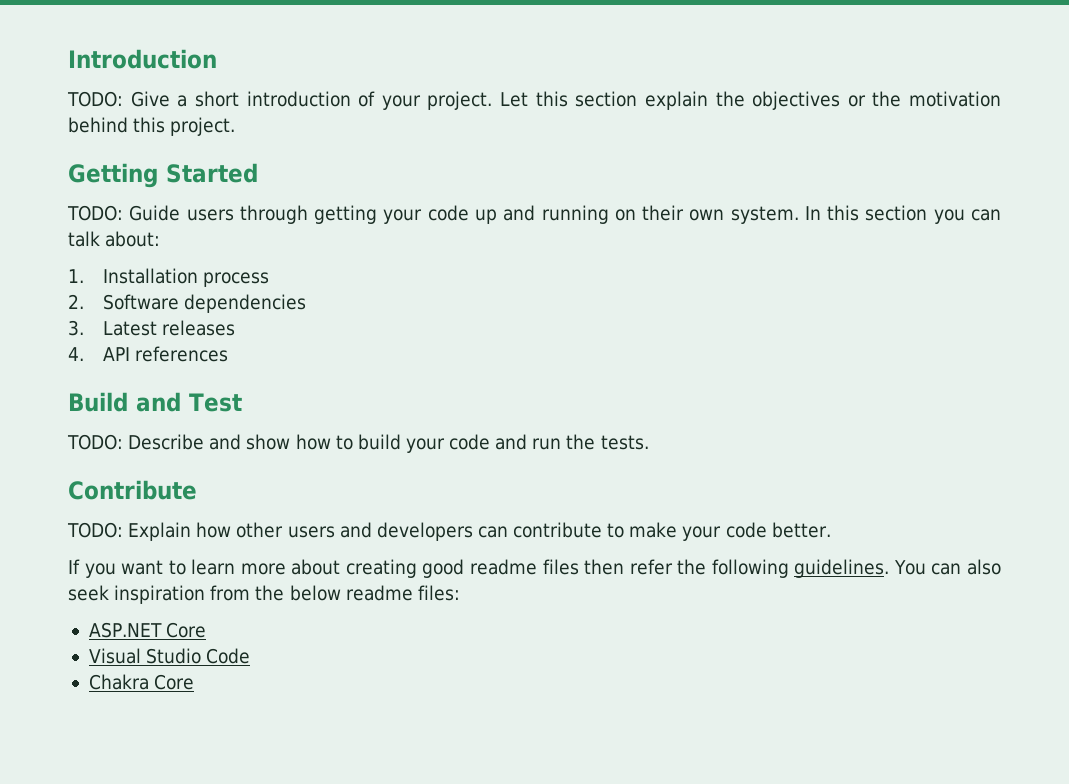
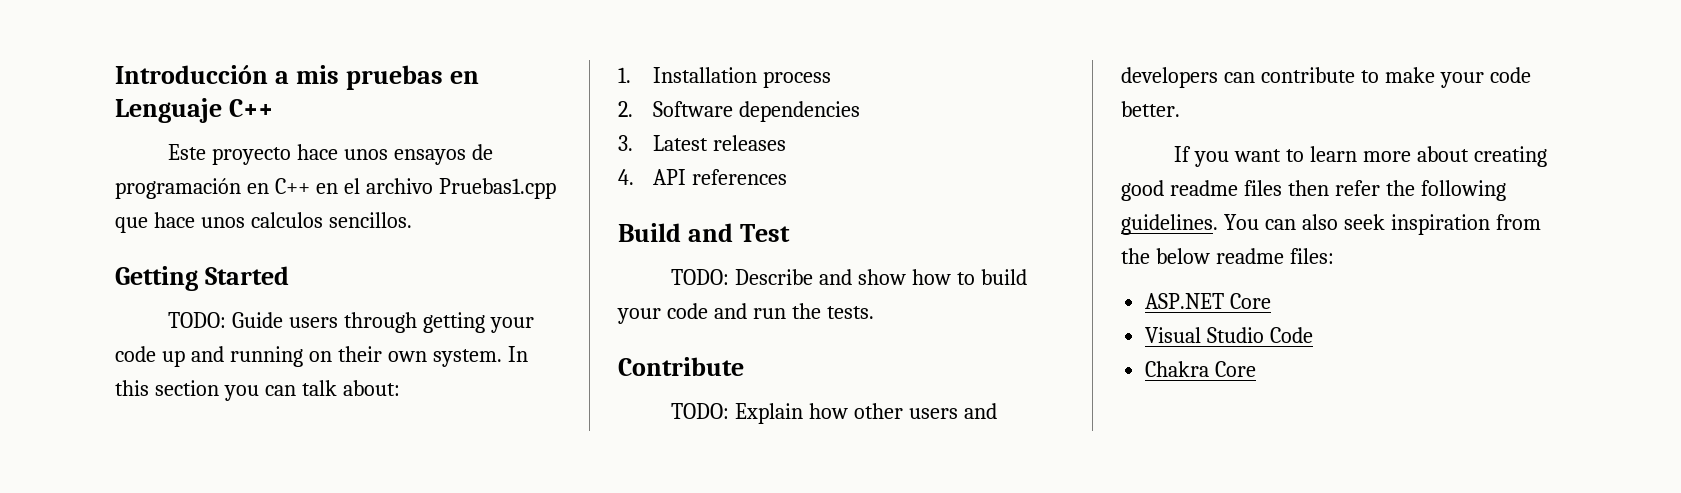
- Introduction
- TODO: Give a short introduction of your project. Let this section explain the objectives or the motivation behind this project.
+ Introducción a mis pruebas en Lenguaje C++
+ Este proyecto hace unos ensayos de programación en C++ en el archivo Pruebas1.cpp que hace unos calculos sencillos.

